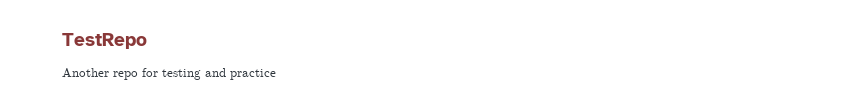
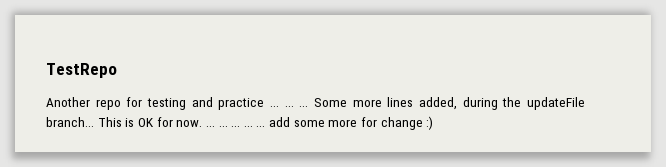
- Another repo for testing and practice
+ Another repo for testing and practice ... ... ... Some more lines added, during the updateFile branch... This is OK for now. ... ... ... ... ... add some more for change :)

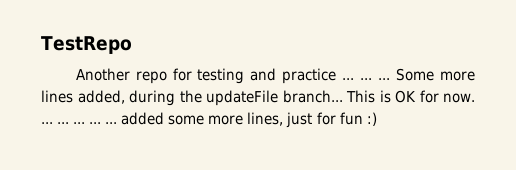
- This is OK for now. ... ... ... ... ... add some more for change :)
+ This is OK for now. ... ... ... ... ... added some more lines, just for fun :)

